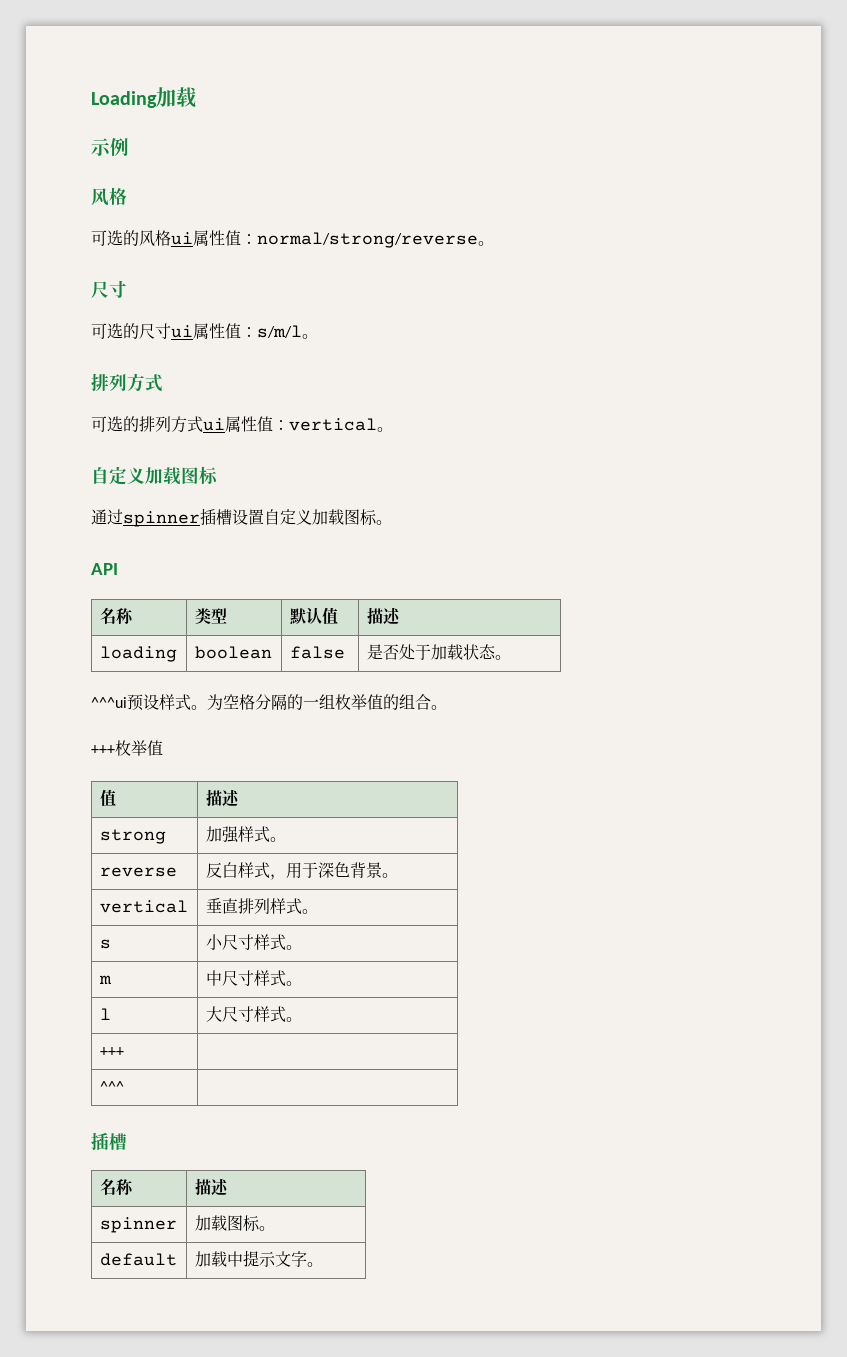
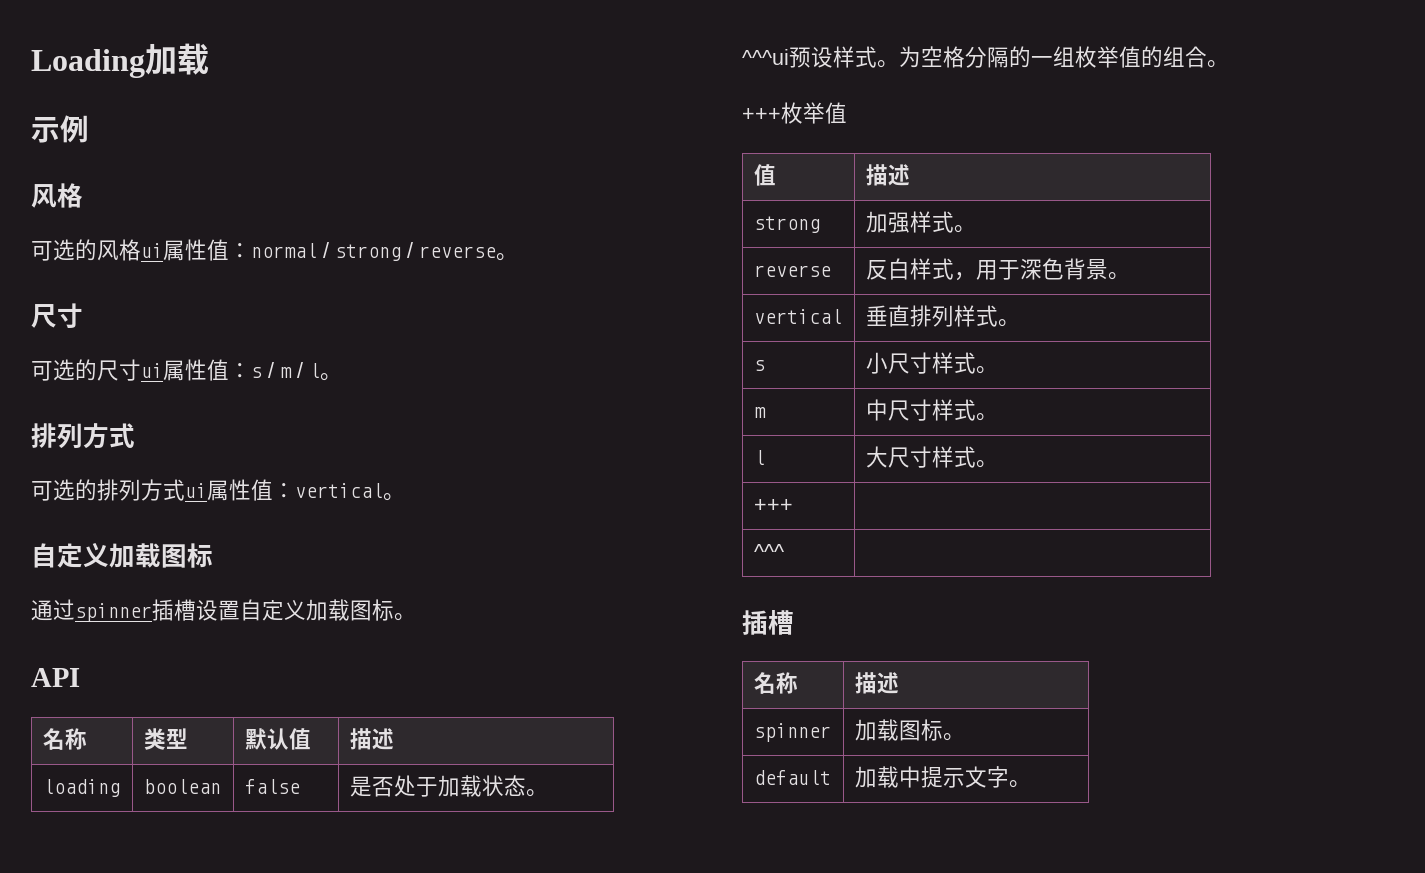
- 可选的风格ui属性值：normal/strong/reverse。
+ 可选的风格ui属性值：normal / strong / reverse。
- 可选的尺寸ui属性值：s/m/l。
+ 可选的尺寸ui属性值：s / m / l。

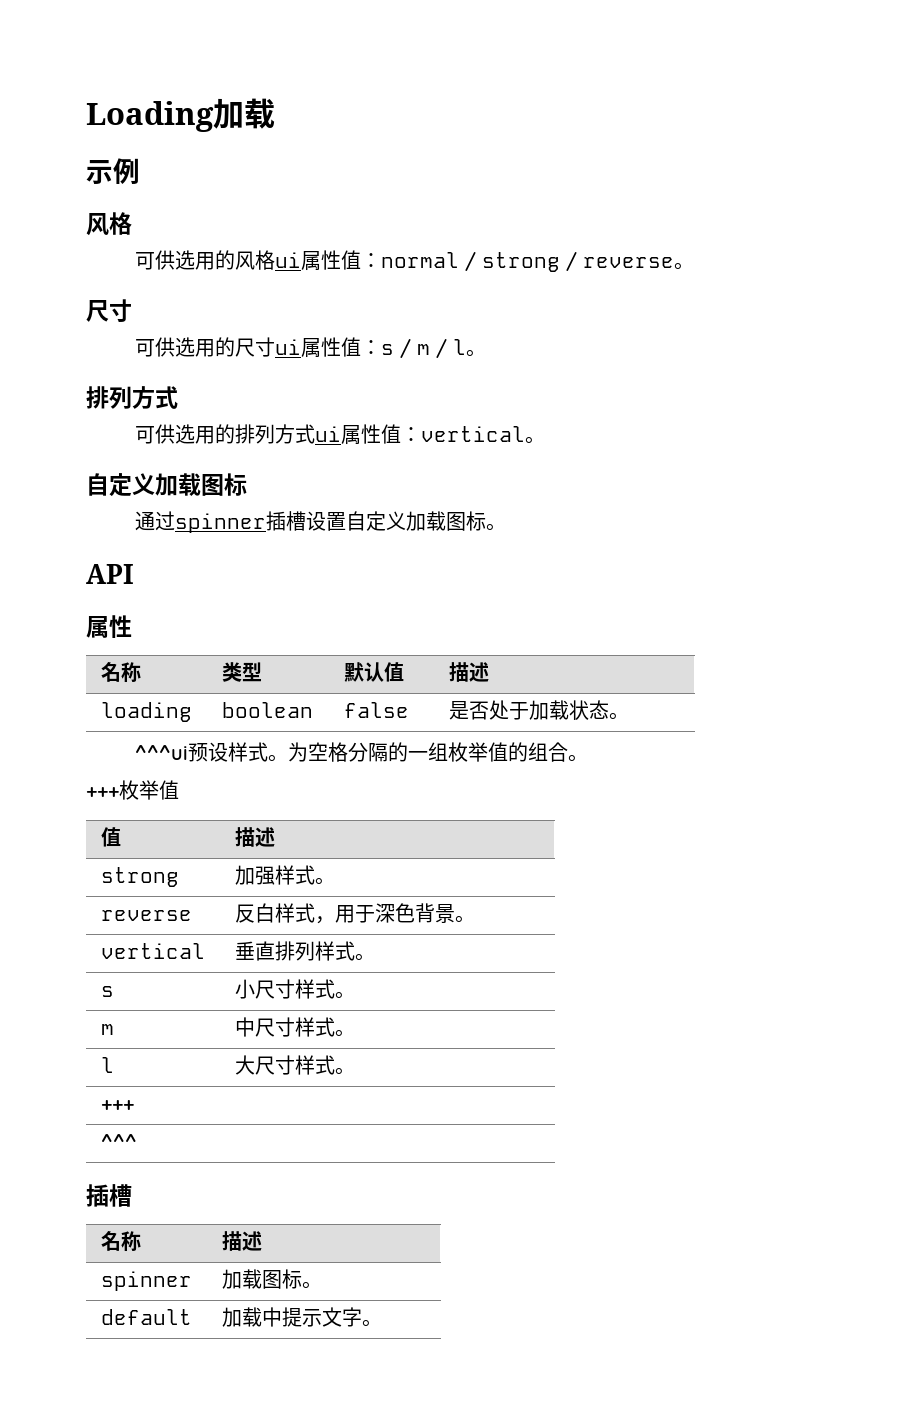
- 可选的风格ui属性值：normal / strong / reverse。
+ 可供选用的风格ui属性值：normal / strong / reverse。
- 可选的尺寸ui属性值：s / m / l。
+ 可供选用的尺寸ui属性值：s / m / l。
- 可选的排列方式ui属性值：vertical。
+ 可供选用的排列方式ui属性值：vertical。
  API
+ 属性

